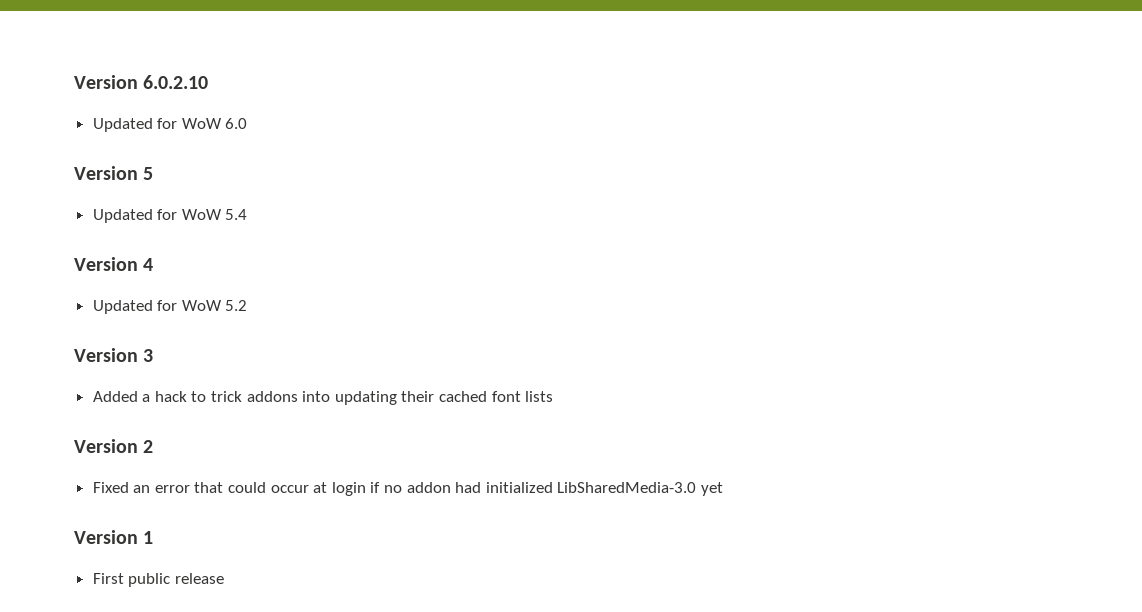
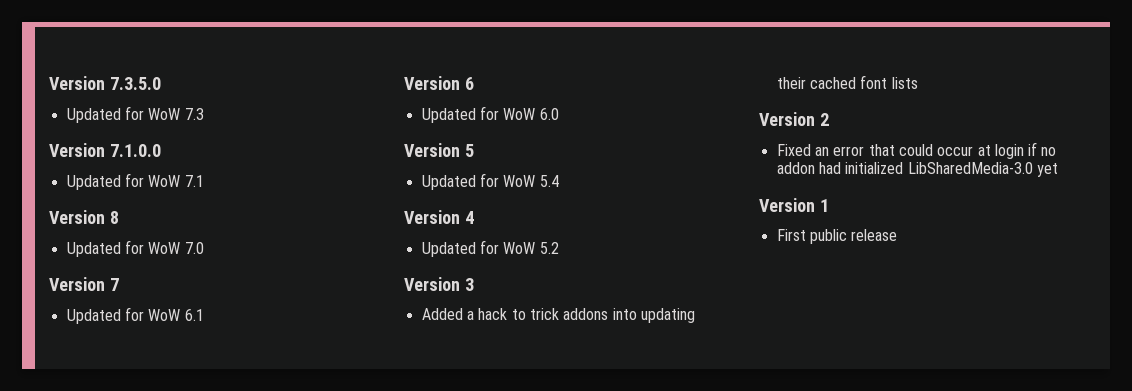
- Version 6.0.2.10
+ Version 7.3.5.0
+ Updated for WoW 7.3
+ Version 7.1.0.0
+ Updated for WoW 7.1
+ Version 8
+ Updated for WoW 7.0
+ Version 7
+ Updated for WoW 6.1
+ Version 6

